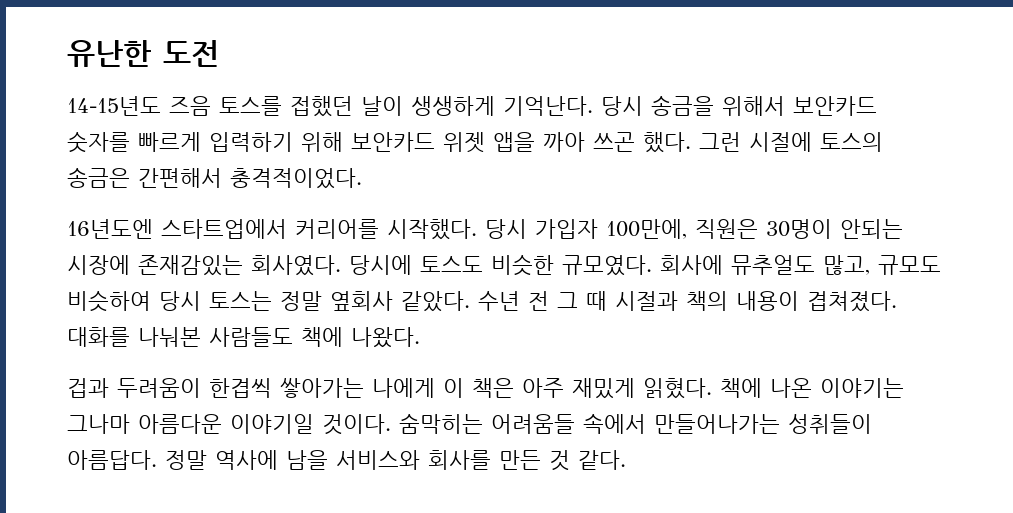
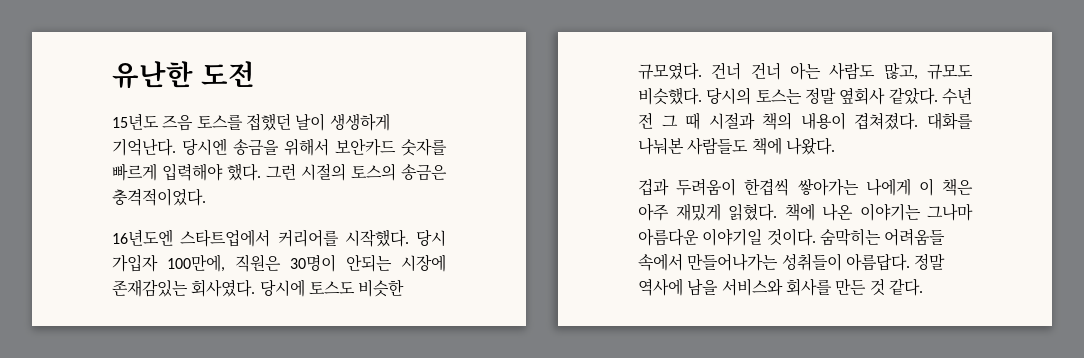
- 14-15년도 즈음 토스를 접했던 날이 생생하게 기억난다.
+ 15년도 즈음 토스를 접했던 날이 생생하게 기억난다.
- 당시 송금을 위해서 보안카드 숫자를 빠르게 입력하기 위해 보안카드 위젯 앱을 까아 쓰곤 했다.
+ 당시엔 송금을 위해서 보안카드 숫자를 빠르게 입력해야 했다.
- 그런 시절에 토스의 송금은 간편해서 충격적이었다.
+ 그런 시절의 토스의 송금은 충격적이었다.
- 회사에 뮤추얼도 많고, 규모도 비슷하여 당시 토스는 정말 옆회사 같았다.
+ 건너 건너 아는 사람도 많고, 규모도 비슷했다. 당시의 토스는 정말 옆회사 같았다.

